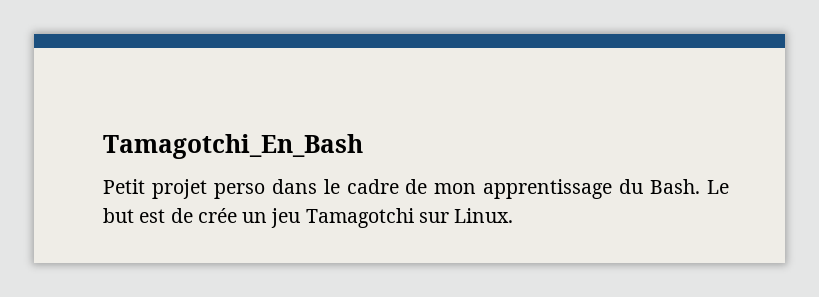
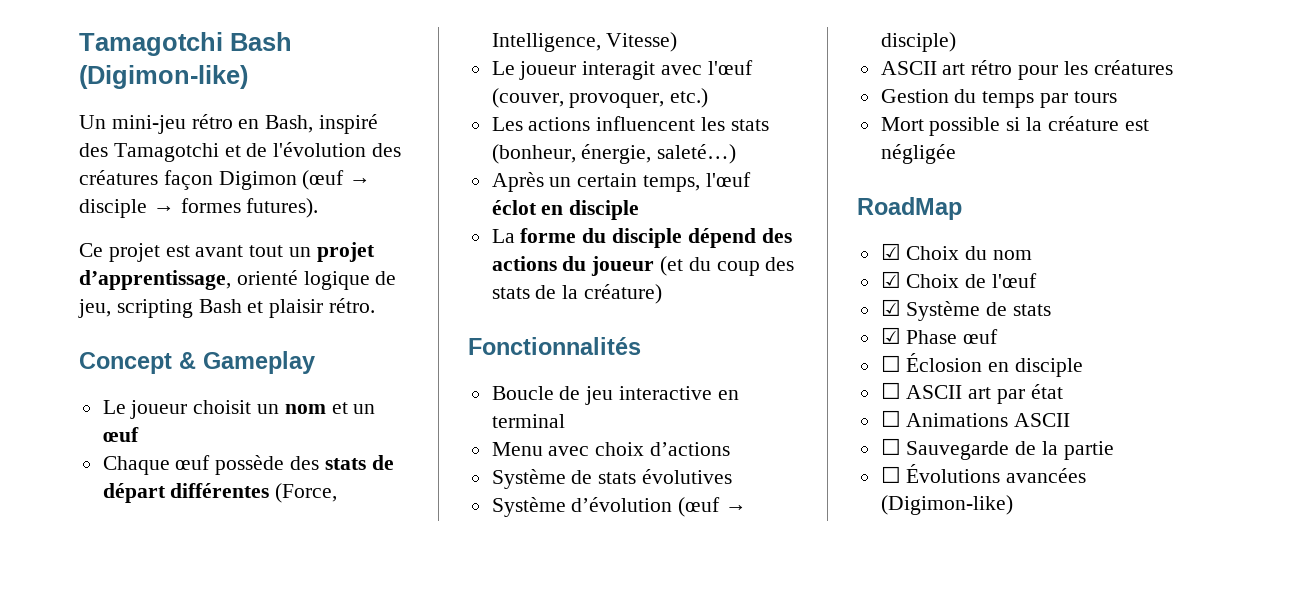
- Tamagotchi_En_Bash
- Petit projet perso dans le cadre de mon apprentissage du Bash. Le but est de crée un jeu Tamagotchi sur Linux.
+ Tamagotchi Bash (Digimon-like)
+ Un mini-jeu rétro en Bash, inspiré des Tamagotchi et de l'évolution des créatures façon Digimon (œuf → disciple → formes futures).
+ Ce projet est avant tout un projet d’apprentissage, orienté logique de jeu, scripting Bash et plaisir rétro.
+ Concept & Gameplay
+ Le joueur choisit un nom et un œuf
+ Chaque œuf possède des stats de départ différentes (Force, Intelligence, Vitesse)
+ Le joueur interagit avec l'œuf (couver, provoquer, etc.)
+ Les actions influencent les stats (bonheur, énergie, saleté…)
+ Après un certain temps, l'œuf éclot en disciple
+ La forme du disciple dépend des actions du joueur (et du coup des stats de la créature)
+ Fonctionnalités
+ Boucle de jeu interactive en terminal
+ Menu avec choix d’actions
+ Système de stats évolutives
+ Système d’évolution (œuf → disciple)
+ ASCII art rétro pour les créatures
+ Gestion du temps par tours
+ Mort possible si la créature est négligée
+ RoadMap
+ ☑ Choix du nom
+ ☑ Choix de l'œuf
+ ☑ Système de stats
+ ☑ Phase œuf
+ ☐ Éclosion en disciple
+ ☐ ASCII art par état
+ ☐ Animations ASCII
+ ☐ Sauvegarde de la partie
+ ☐ Évolutions avancées (Digimon-like)

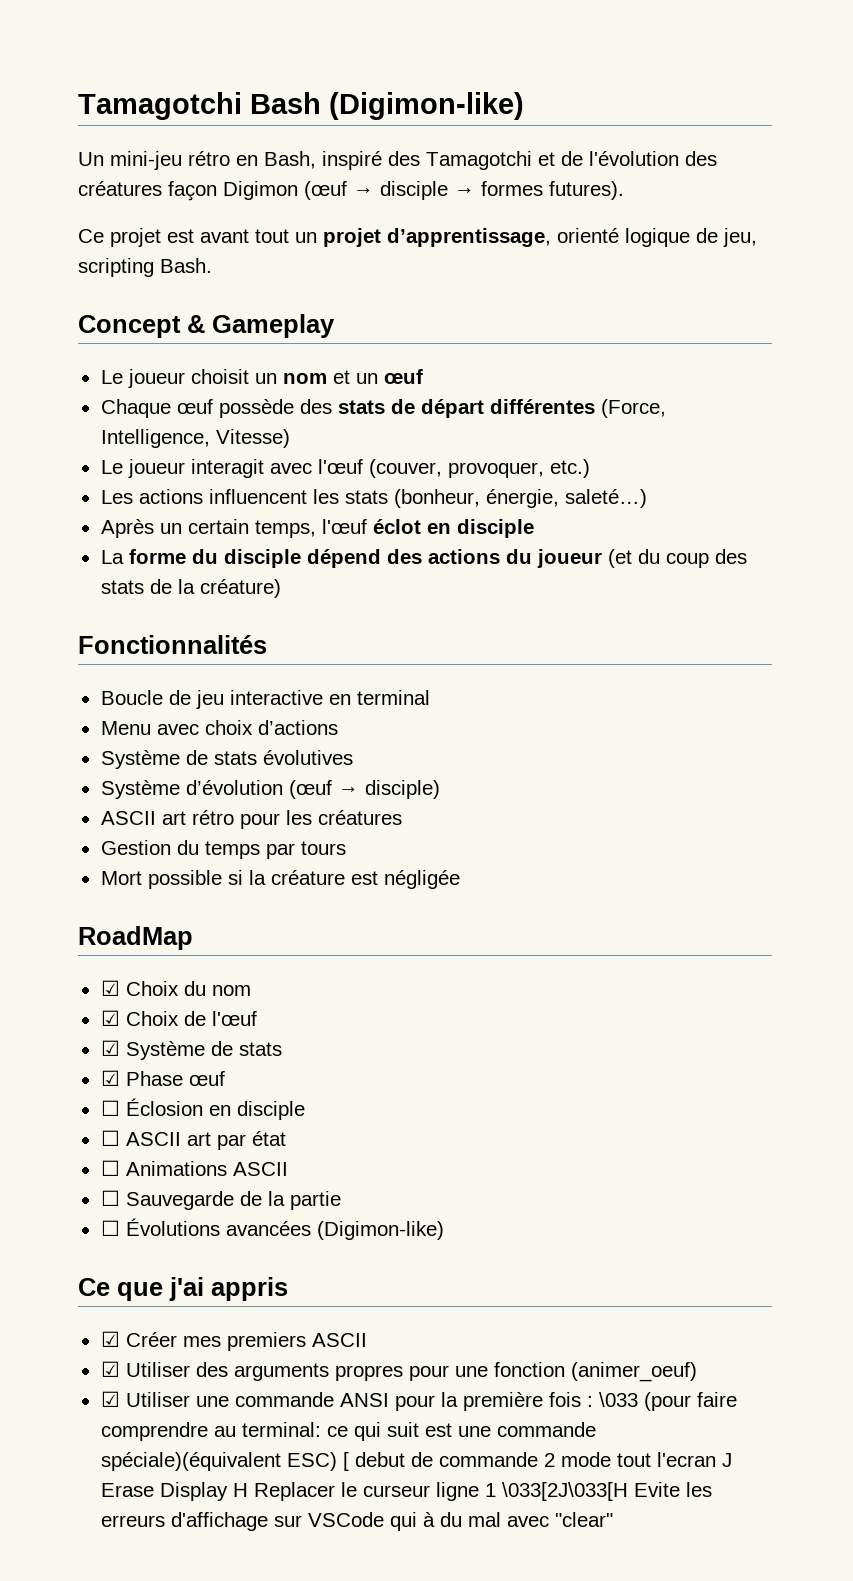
- Ce projet est avant tout un projet d’apprentissage, orienté logique de jeu, scripting Bash et plaisir rétro.
+ Ce projet est avant tout un projet d’apprentissage, orienté logique de jeu, scripting Bash.
+ Ce que j'ai appris
+ ☑ Créer mes premiers ASCII
+ ☑ Utiliser des arguments propres pour une fonction (animer_oeuf)
+ ☑ Utiliser une commande ANSI pour la première fois : \033 (pour faire comprendre au terminal: ce qui suit est une commande spéciale)(équivalent ESC) [ debut de commande 2 mode tout l'ecran J Erase Display H Replacer le curseur ligne 1 \033[2J\033[H Evite les erreurs d'affichage sur VSCode qui à du mal avec "clear"

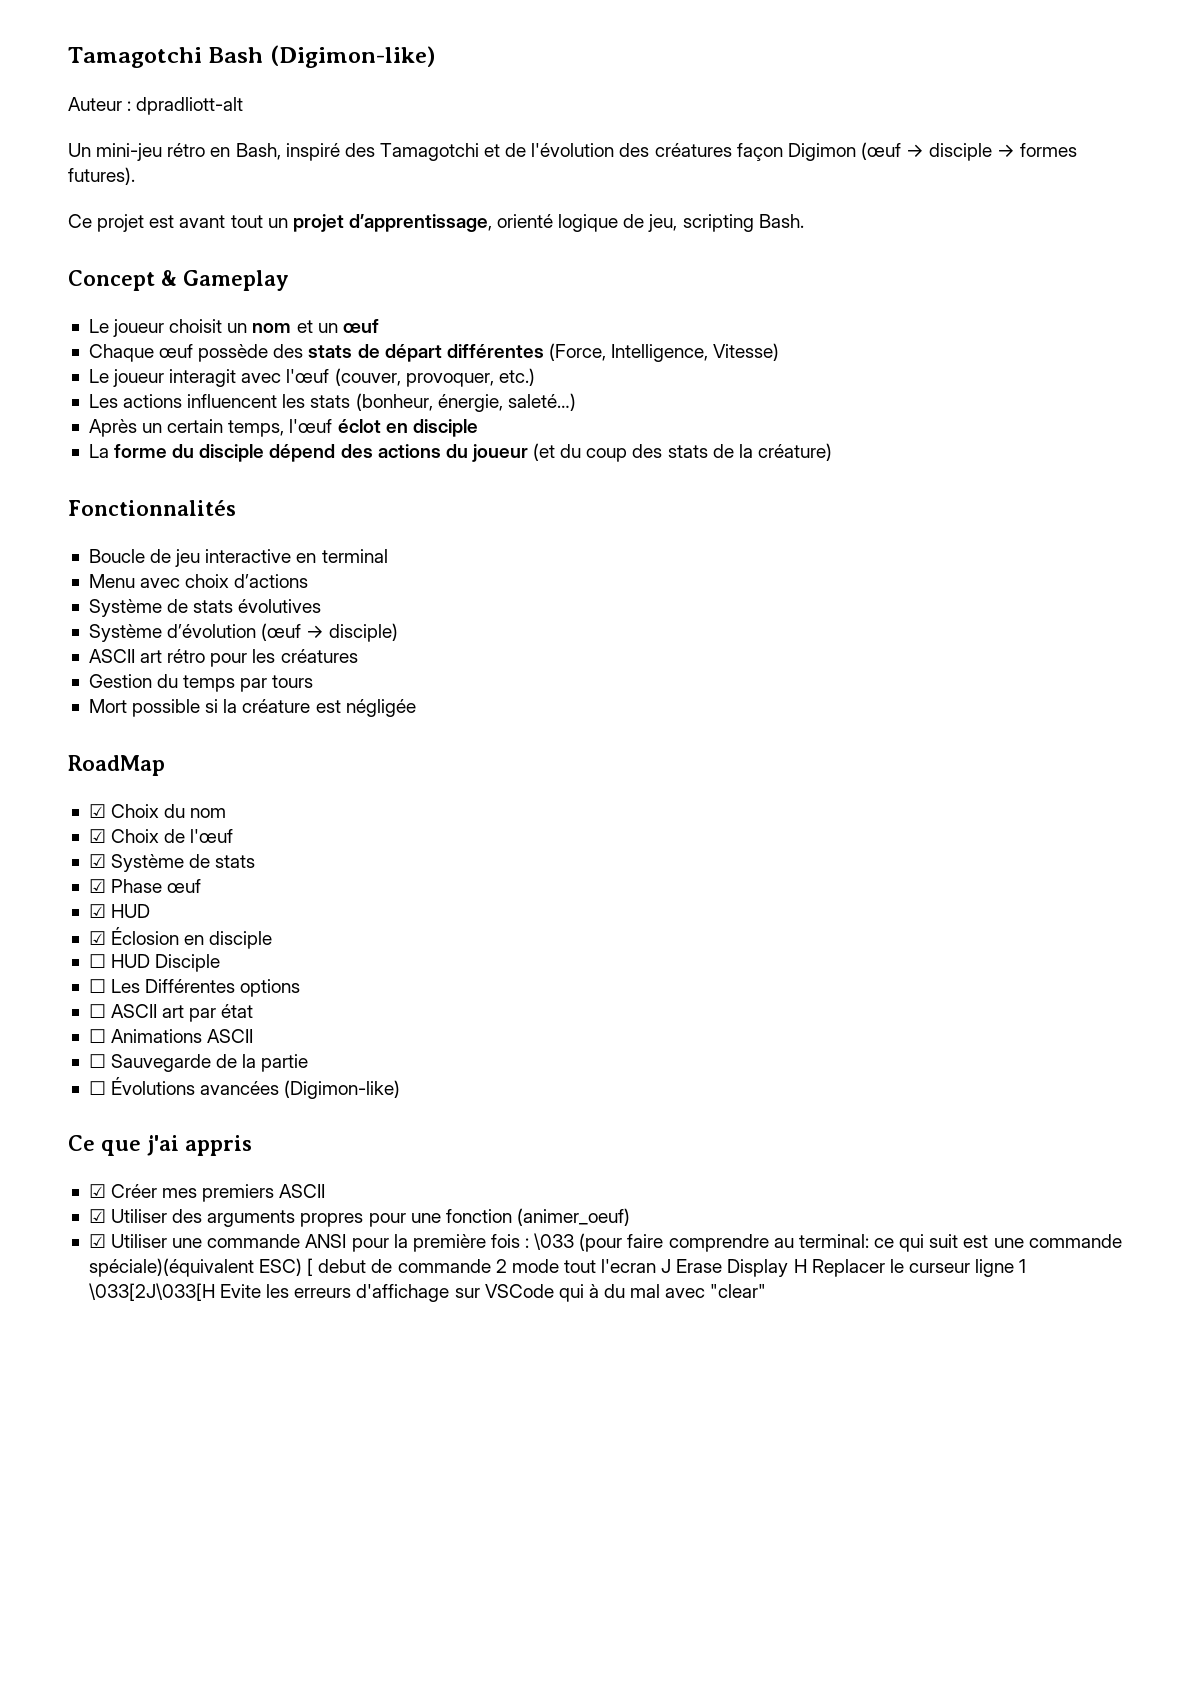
+ Auteur : dpradliott-alt
- ☐ Éclosion en disciple
+ ☑ HUD
+ ☑ Éclosion en disciple
+ ☐ HUD Disciple
+ ☐ Les Différentes options

